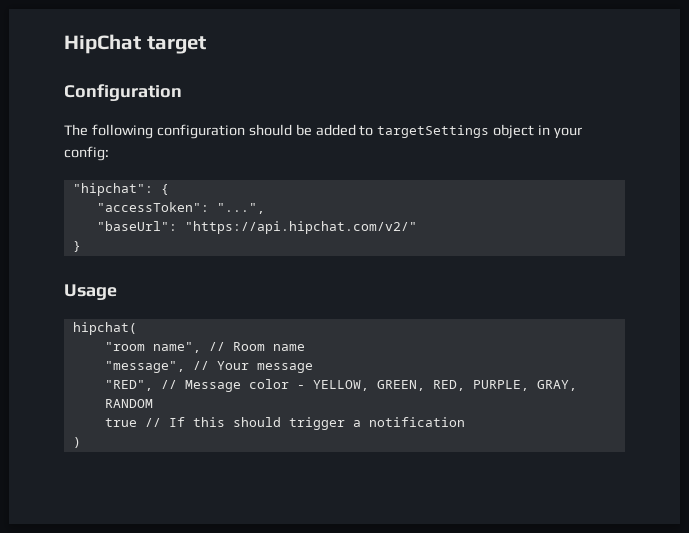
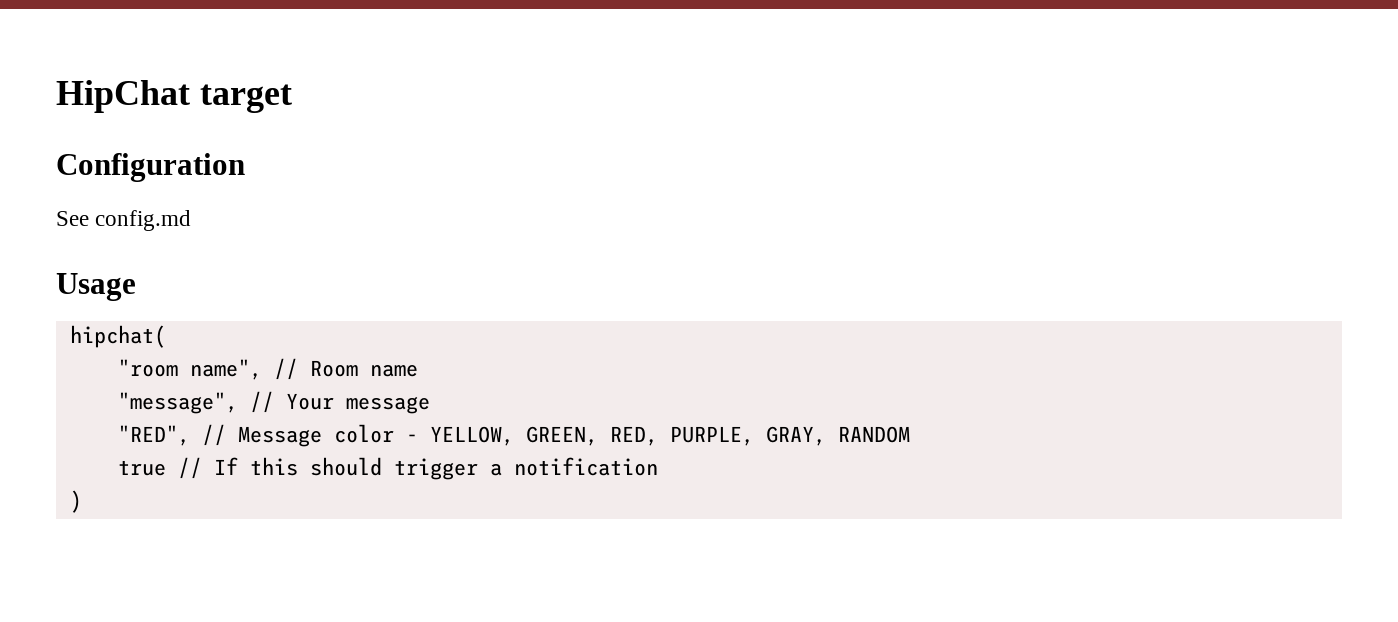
- The following configuration should be added to targetSettings object in your config:
- "hipchat": {
- "accessToken": "...",
- "baseUrl": "https://api.hipchat.com/v2/"
- }
+ See config.md

